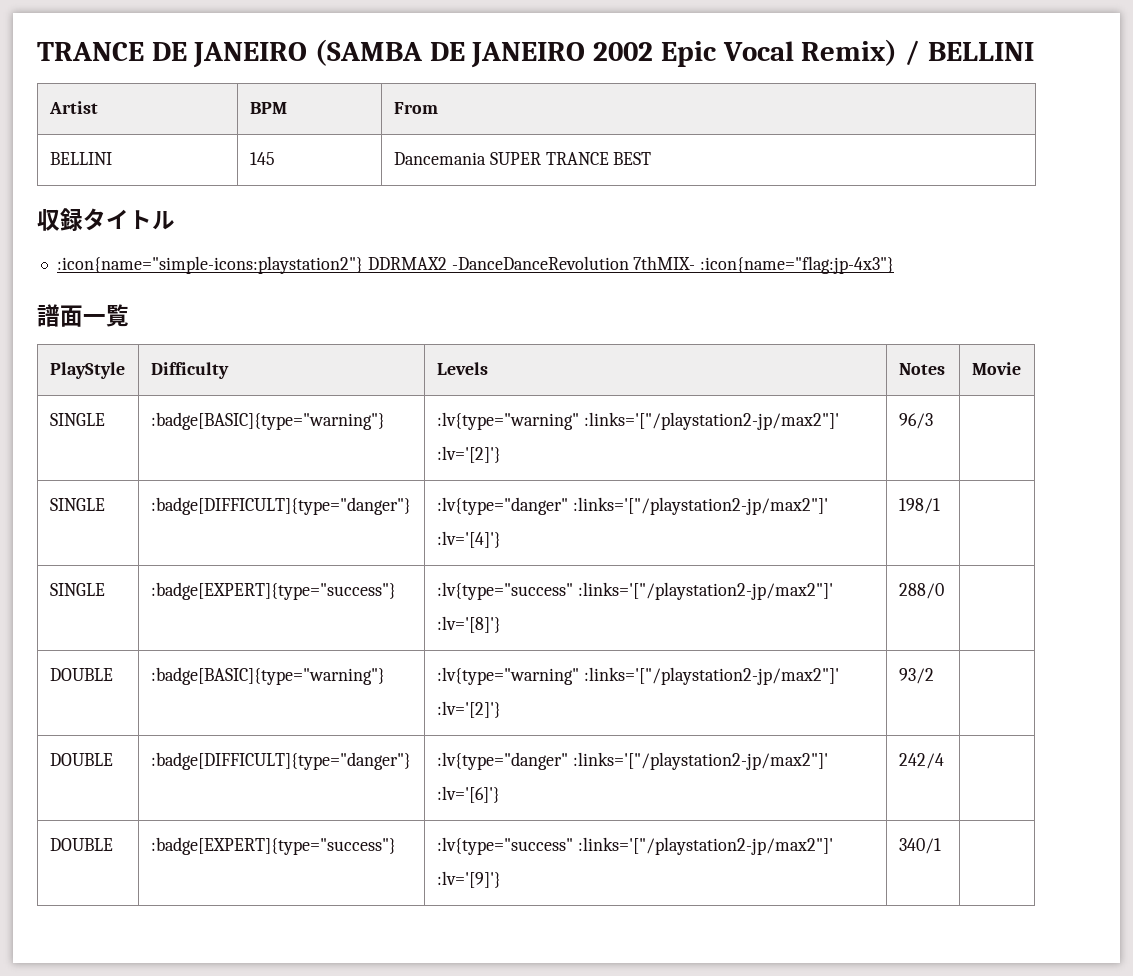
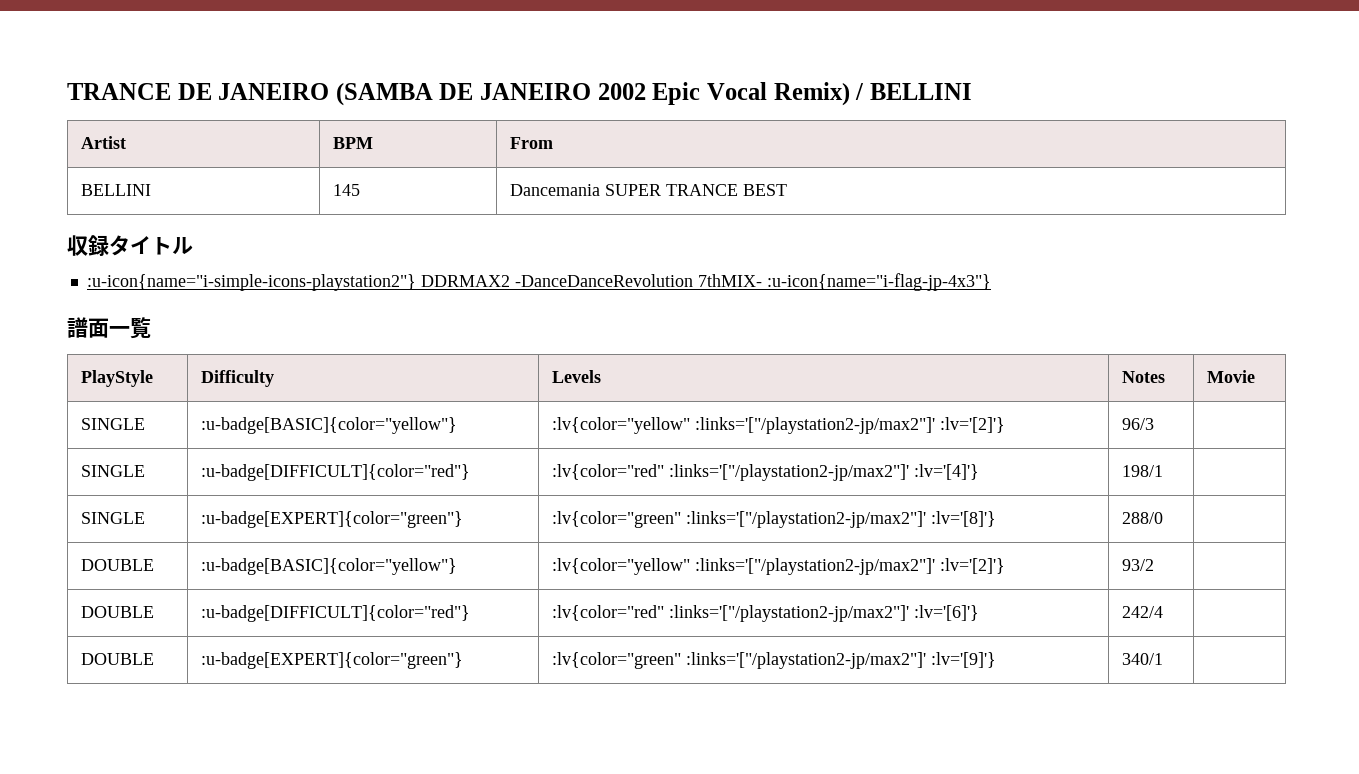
- :icon{name="simple-icons:playstation2"} DDRMAX2 -DanceDanceRevolution 7thMIX- :icon{name="flag:jp-4x3"}
+ :u-icon{name="i-simple-icons-playstation2"} DDRMAX2 -DanceDanceRevolution 7thMIX- :u-icon{name="i-flag-jp-4x3"}
- SINGLE | :badge[BASIC]{type="warning"} | :lv{type="warning" :links='["/playstation2-jp/max2"]' :lv='[2]'} | 96/3 |
+ SINGLE | :u-badge[BASIC]{color="yellow"} | :lv{color="yellow" :links='["/playstation2-jp/max2"]' :lv='[2]'} | 96/3 |
- SINGLE | :badge[DIFFICULT]{type="danger"} | :lv{type="danger" :links='["/playstation2-jp/max2"]' :lv='[4]'} | 198/1 |
+ SINGLE | :u-badge[DIFFICULT]{color="red"} | :lv{color="red" :links='["/playstation2-jp/max2"]' :lv='[4]'} | 198/1 |
- SINGLE | :badge[EXPERT]{type="success"} | :lv{type="success" :links='["/playstation2-jp/max2"]' :lv='[8]'} | 288/0 |
+ SINGLE | :u-badge[EXPERT]{color="green"} | :lv{color="green" :links='["/playstation2-jp/max2"]' :lv='[8]'} | 288/0 |
- DOUBLE | :badge[BASIC]{type="warning"} | :lv{type="warning" :links='["/playstation2-jp/max2"]' :lv='[2]'} | 93/2 |
+ DOUBLE | :u-badge[BASIC]{color="yellow"} | :lv{color="yellow" :links='["/playstation2-jp/max2"]' :lv='[2]'} | 93/2 |
- DOUBLE | :badge[DIFFICULT]{type="danger"} | :lv{type="danger" :links='["/playstation2-jp/max2"]' :lv='[6]'} | 242/4 |
+ DOUBLE | :u-badge[DIFFICULT]{color="red"} | :lv{color="red" :links='["/playstation2-jp/max2"]' :lv='[6]'} | 242/4 |
- DOUBLE | :badge[EXPERT]{type="success"} | :lv{type="success" :links='["/playstation2-jp/max2"]' :lv='[9]'} | 340/1 |
+ DOUBLE | :u-badge[EXPERT]{color="green"} | :lv{color="green" :links='["/playstation2-jp/max2"]' :lv='[9]'} | 340/1 |

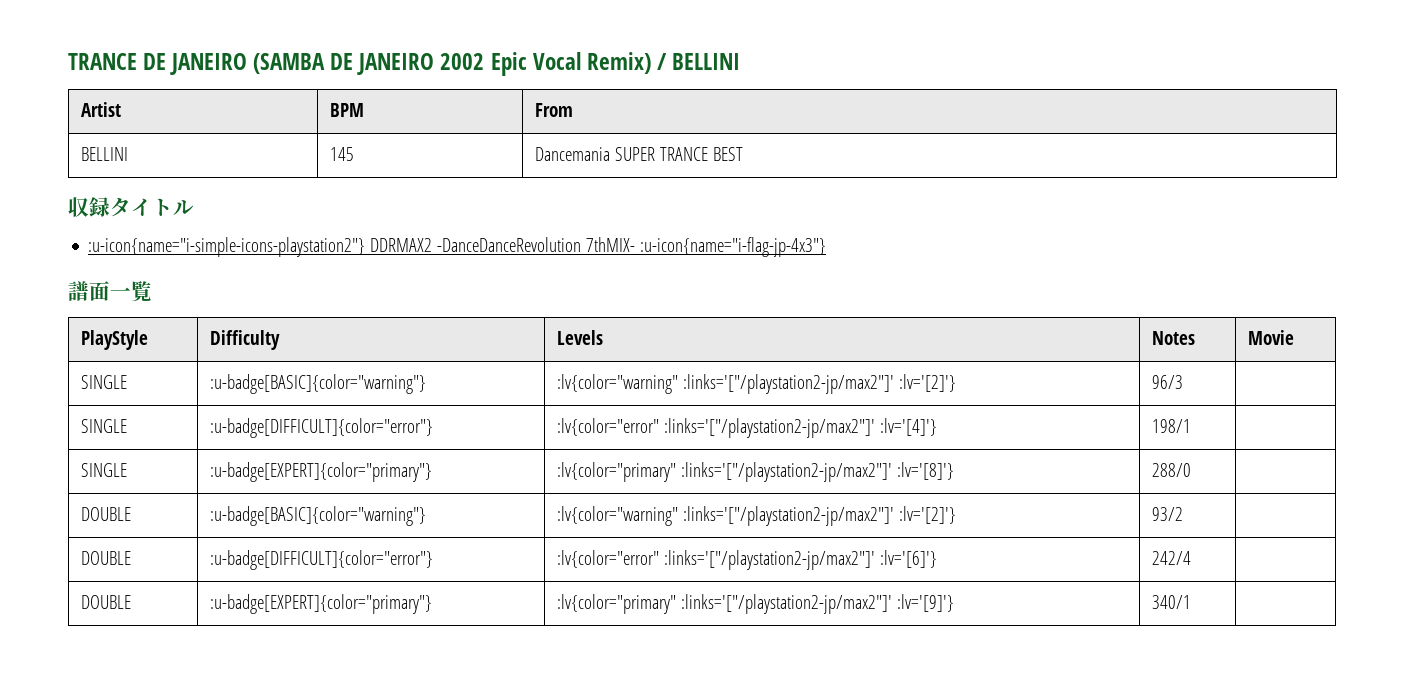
- SINGLE | :u-badge[BASIC]{color="yellow"} | :lv{color="yellow" :links='["/playstation2-jp/max2"]' :lv='[2]'} | 96/3 |
+ SINGLE | :u-badge[BASIC]{color="warning"} | :lv{color="warning" :links='["/playstation2-jp/max2"]' :lv='[2]'} | 96/3 |
- SINGLE | :u-badge[DIFFICULT]{color="red"} | :lv{color="red" :links='["/playstation2-jp/max2"]' :lv='[4]'} | 198/1 |
+ SINGLE | :u-badge[DIFFICULT]{color="error"} | :lv{color="error" :links='["/playstation2-jp/max2"]' :lv='[4]'} | 198/1 |
- SINGLE | :u-badge[EXPERT]{color="green"} | :lv{color="green" :links='["/playstation2-jp/max2"]' :lv='[8]'} | 288/0 |
+ SINGLE | :u-badge[EXPERT]{color="primary"} | :lv{color="primary" :links='["/playstation2-jp/max2"]' :lv='[8]'} | 288/0 |
- DOUBLE | :u-badge[BASIC]{color="yellow"} | :lv{color="yellow" :links='["/playstation2-jp/max2"]' :lv='[2]'} | 93/2 |
+ DOUBLE | :u-badge[BASIC]{color="warning"} | :lv{color="warning" :links='["/playstation2-jp/max2"]' :lv='[2]'} | 93/2 |
- DOUBLE | :u-badge[DIFFICULT]{color="red"} | :lv{color="red" :links='["/playstation2-jp/max2"]' :lv='[6]'} | 242/4 |
+ DOUBLE | :u-badge[DIFFICULT]{color="error"} | :lv{color="error" :links='["/playstation2-jp/max2"]' :lv='[6]'} | 242/4 |
- DOUBLE | :u-badge[EXPERT]{color="green"} | :lv{color="green" :links='["/playstation2-jp/max2"]' :lv='[9]'} | 340/1 |
+ DOUBLE | :u-badge[EXPERT]{color="primary"} | :lv{color="primary" :links='["/playstation2-jp/max2"]' :lv='[9]'} | 340/1 |

